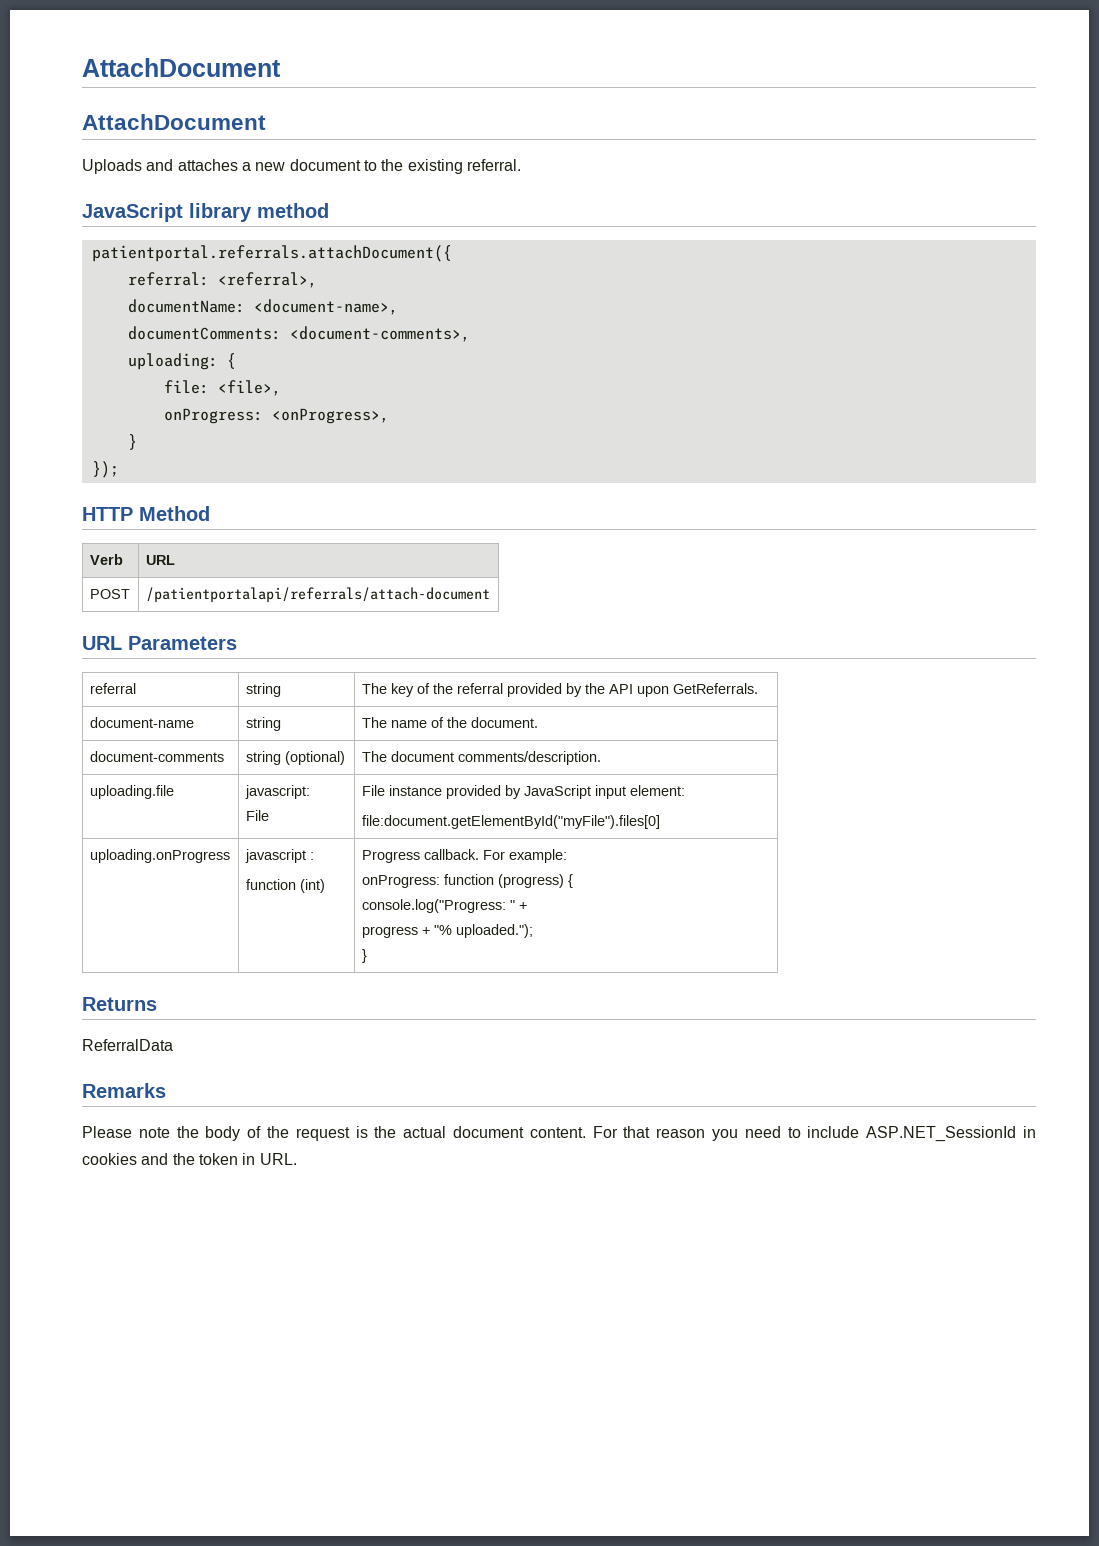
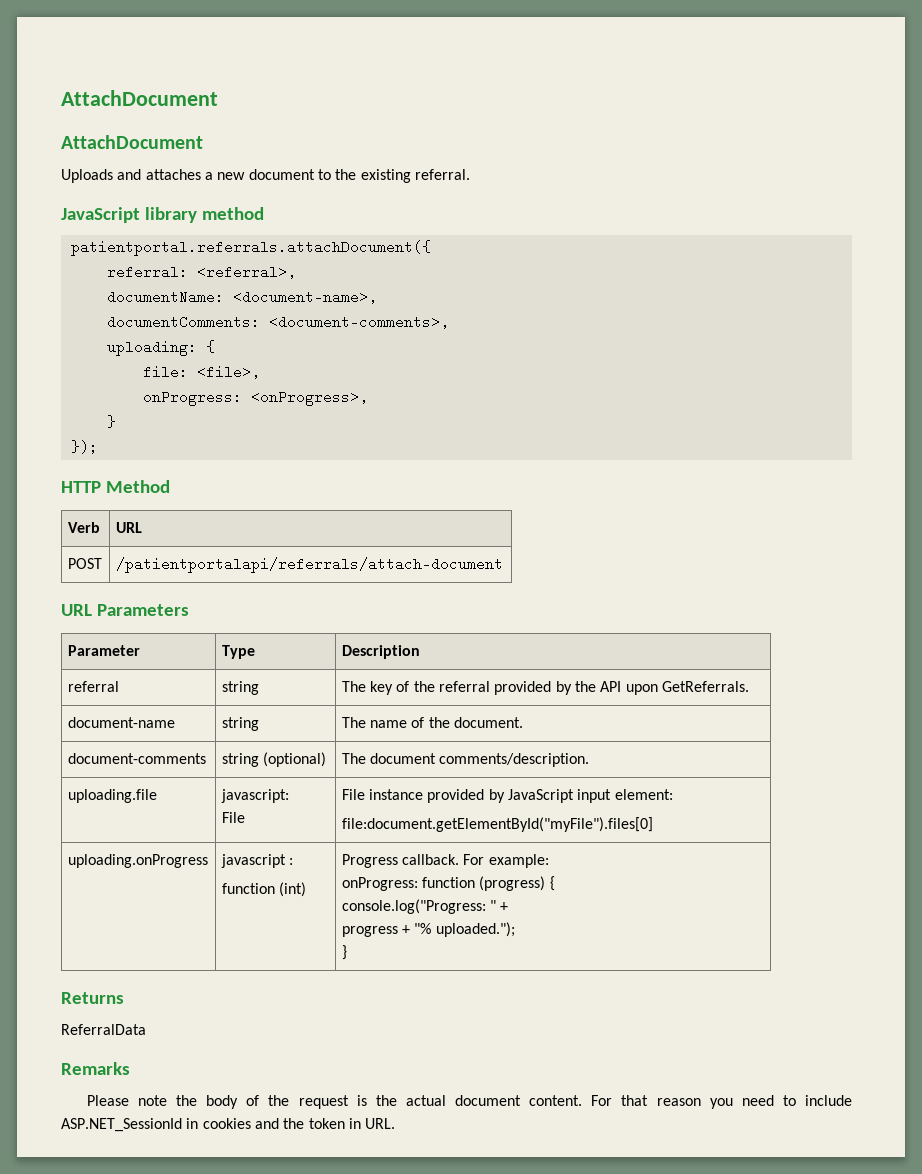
+ Parameter | Type | Description

